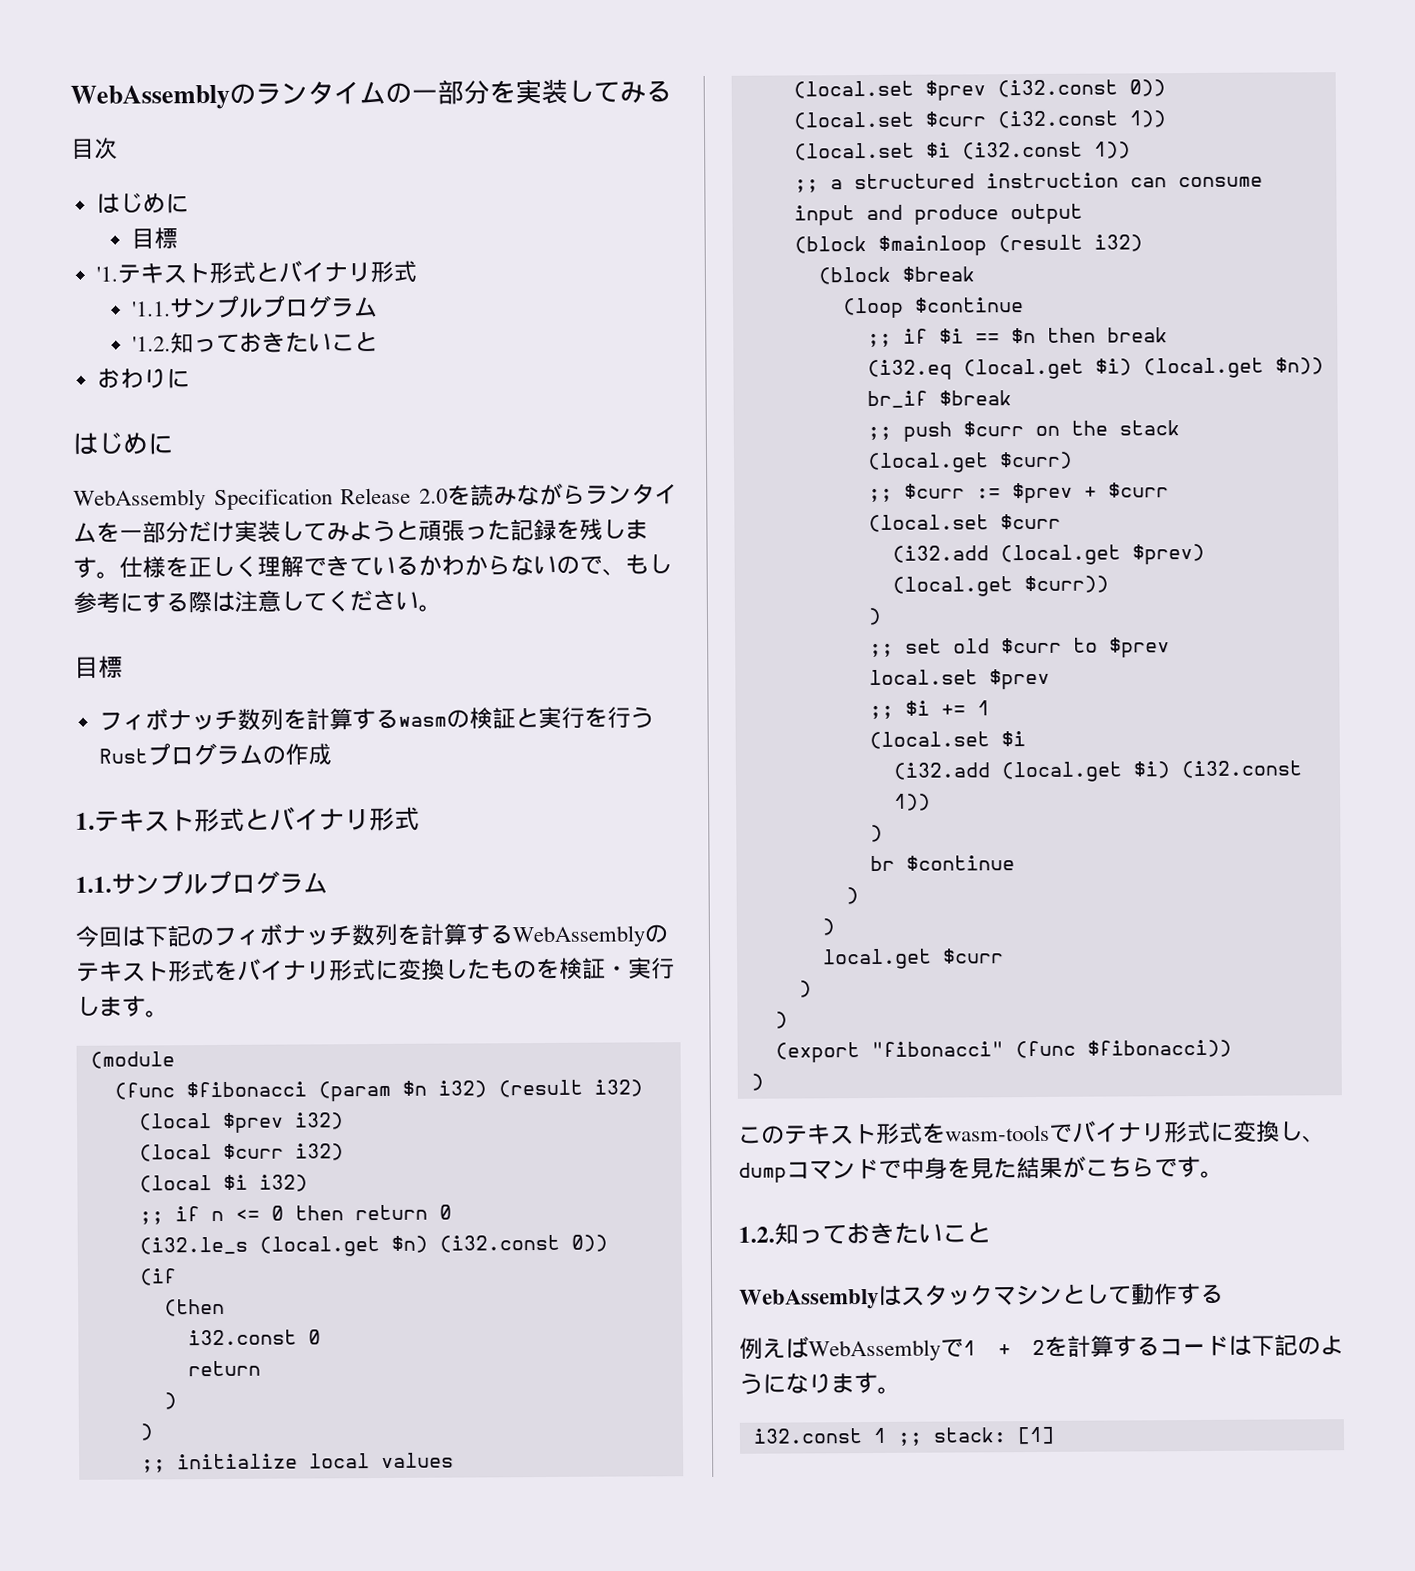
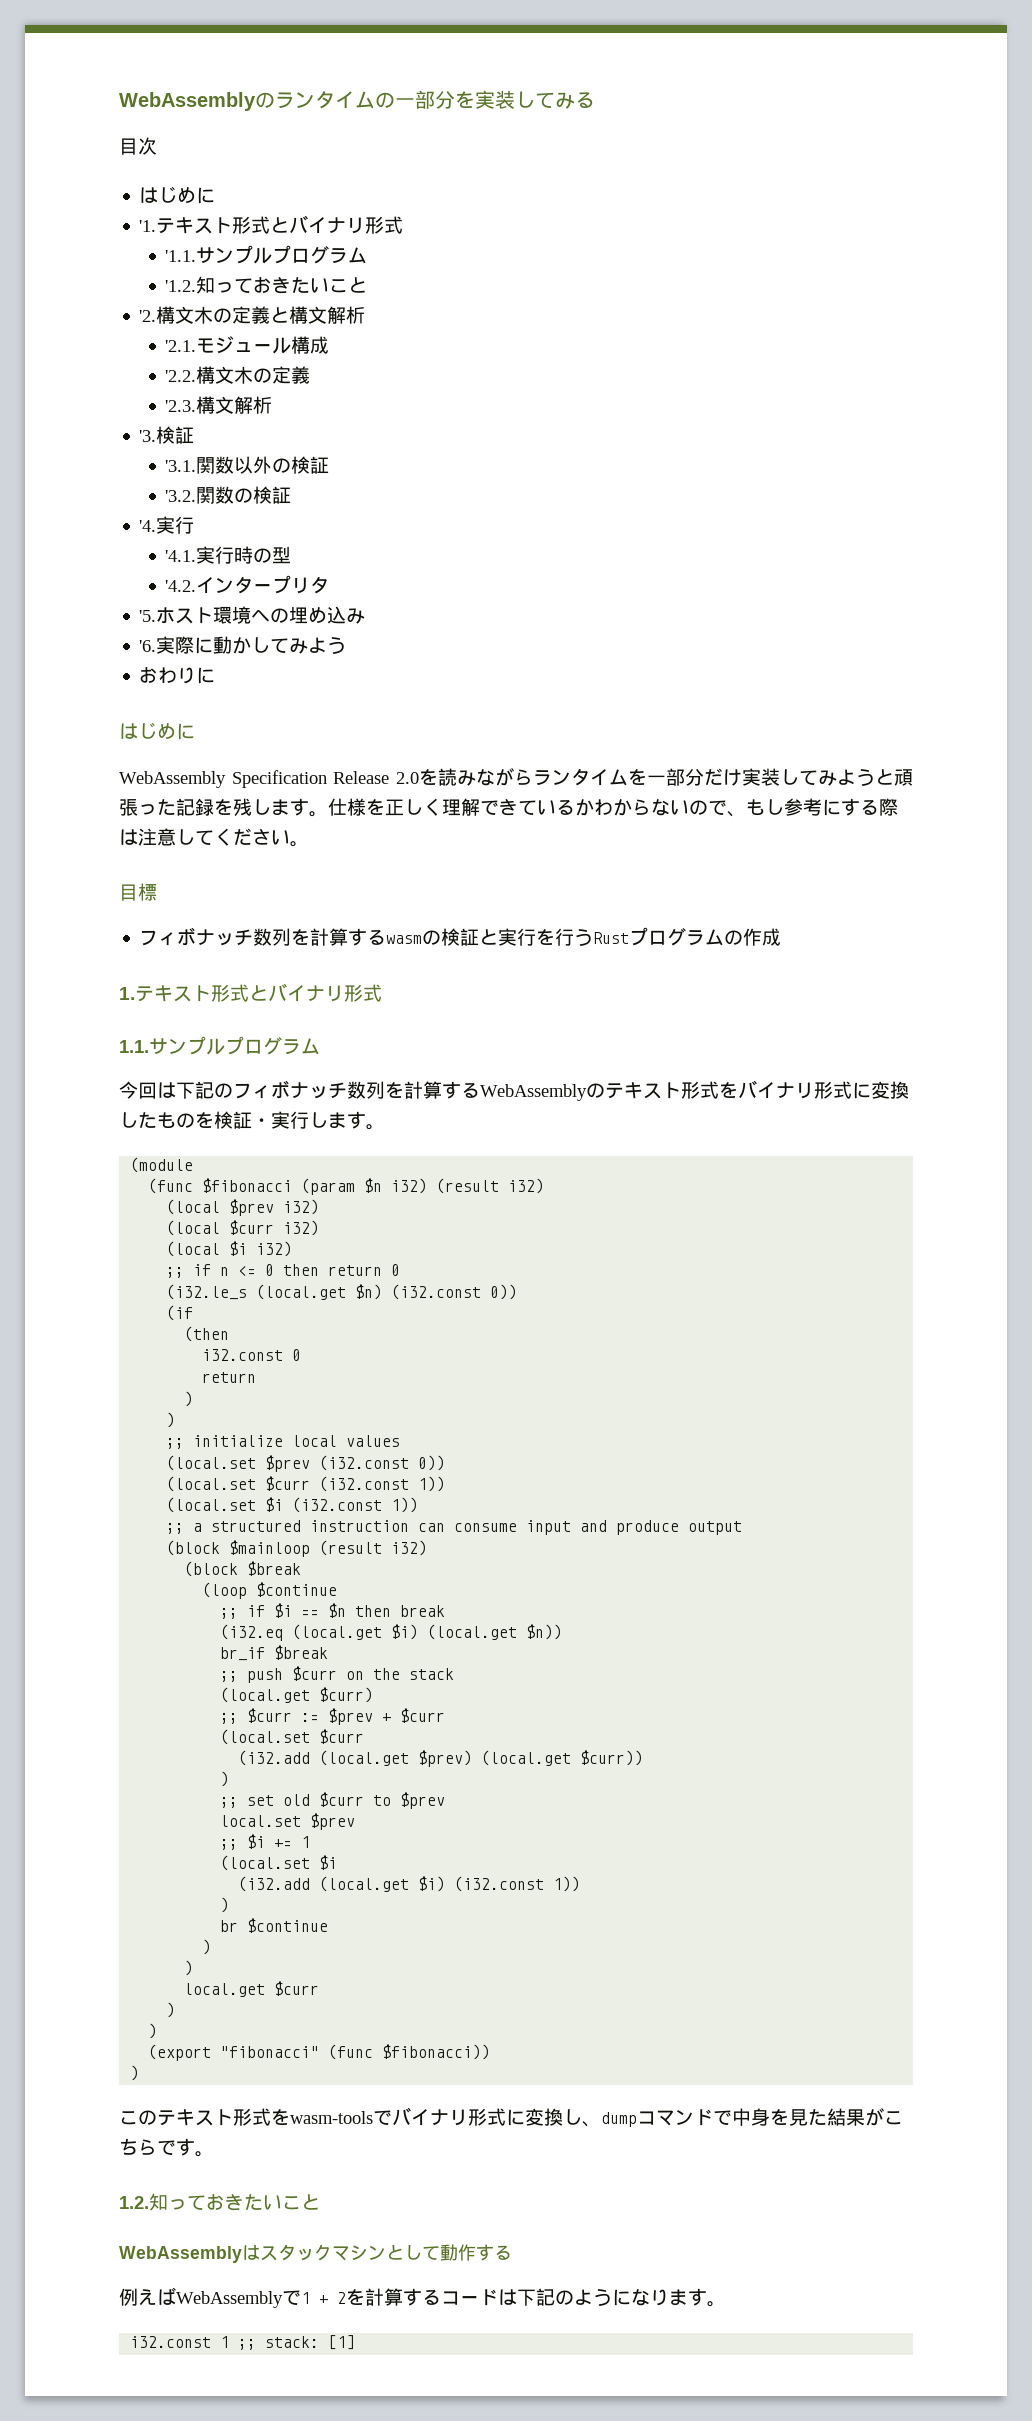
  目次
  はじめに
- 目標
+ '2.構文木の定義と構文解析
+ '2.1.モジュール構成
+ '2.2.構文木の定義
+ '2.3.構文解析
+ '3.検証
+ '3.1.関数以外の検証
+ '3.2.関数の検証
+ '4.実行
+ '4.1.実行時の型
+ '4.2.インタープリタ
+ '5.ホスト環境への埋め込み
+ '6.実際に動かしてみよう

